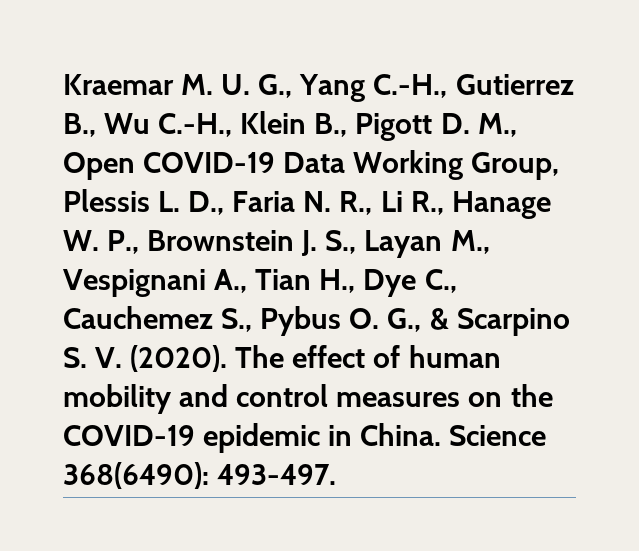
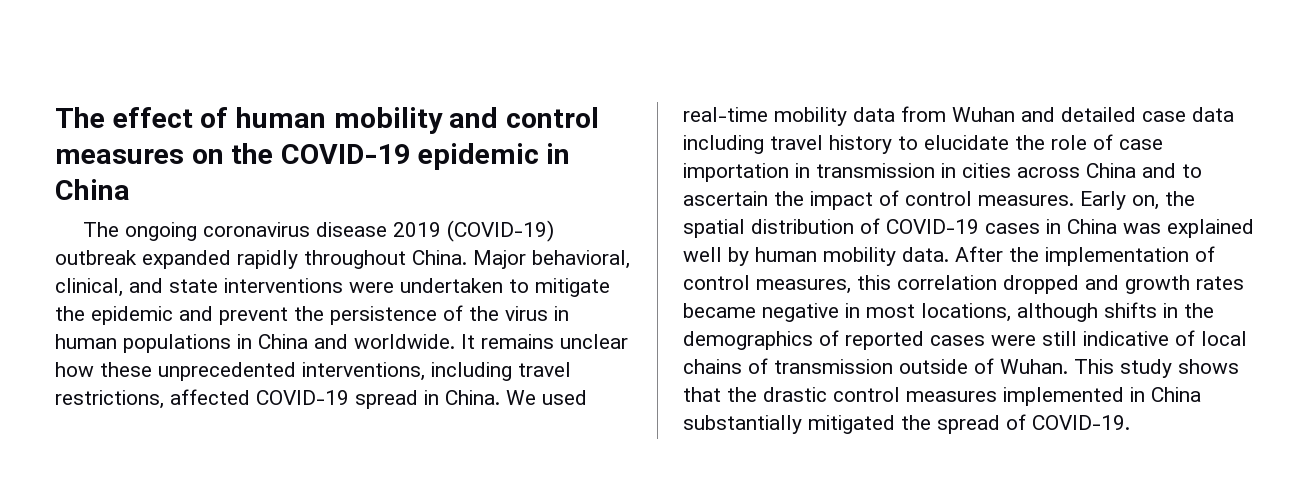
- Kraemar M. U. G., Yang C.-H., Gutierrez B., Wu C.-H., Klein B., Pigott D. M., Open COVID-19 Data Working Group, Plessis L. D., Faria N. R., Li R., Hanage W. P., Brownstein J. S., Layan M., Vespignani A., Tian H., Dye C., Cauchemez S., Pybus O. G., & Scarpino S. V. (2020). The effect of human mobility and control measures on the COVID-19 epidemic in China. Science 368(6490): 493-497.
+ The effect of human mobility and control measures on the COVID-19 epidemic in China
+ The ongoing coronavirus disease 2019 (COVID-19) outbreak expanded rapidly throughout China. Major behavioral, clinical, and state interventions were undertaken to mitigate the epidemic and prevent the persistence of the virus in human populations in China and worldwide. It remains unclear how these unprecedented interventions, including travel restrictions, affected COVID-19 spread in China. We used real-time mobility data from Wuhan and detailed case data including travel history to elucidate the role of case importation in transmission in cities across China and to ascertain the impact of control measures. Early on, the spatial distribution of COVID-19 cases in China was explained well by human mobility data. After the implementation of control measures, this correlation dropped and growth rates became negative in most locations, although shifts in the demographics of reported cases were still indicative of local chains of transmission outside of Wuhan. This study shows that the drastic control measures implemented in China substantially mitigated the spread of COVID-19.

